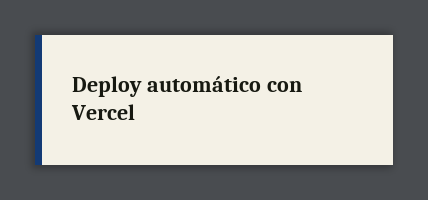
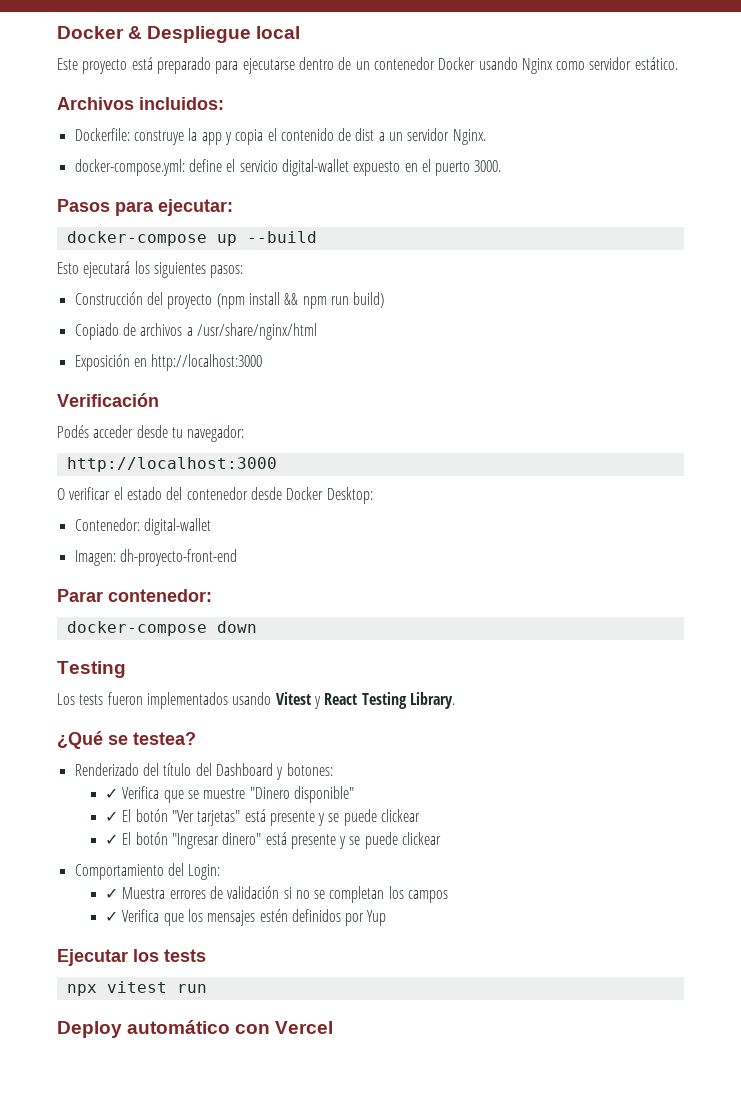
+ Docker & Despliegue local
+ Este proyecto está preparado para ejecutarse dentro de un contenedor Docker usando Nginx como servidor estático.
+ Archivos incluidos:
+ Dockerfile: construye la app y copia el contenido de dist a un servidor Nginx.
+ docker-compose.yml: define el servicio digital-wallet expuesto en el puerto 3000.
+ Pasos para ejecutar:
+ docker-compose up --build
+ Esto ejecutará los siguientes pasos:
+ Construcción del proyecto (npm install && npm run build)
+ Copiado de archivos a /usr/share/nginx/html
+ Exposición en http://localhost:3000
+ Verificación
+ Podés acceder desde tu navegador:
+ http://localhost:3000
+ O verificar el estado del contenedor desde Docker Desktop:
+ Contenedor: digital-wallet
+ Imagen: dh-proyecto-front-end
+ Parar contenedor:
+ docker-compose down
+ Testing
+ Los tests fueron implementados usando Vitest y React Testing Library.
+ ¿Qué se testea?
+ Renderizado del título del Dashboard y botones:
+ ✓ Verifica que se muestre "Dinero disponible"
+ ✓ El botón "Ver tarjetas" está presente y se puede clickear
+ ✓ El botón "Ingresar dinero" está presente y se puede clickear
+ Comportamiento del Login:
+ ✓ Muestra errores de validación si no se completan los campos
+ ✓ Verifica que los mensajes estén definidos por Yup
+ Ejecutar los tests
+ npx vitest run

